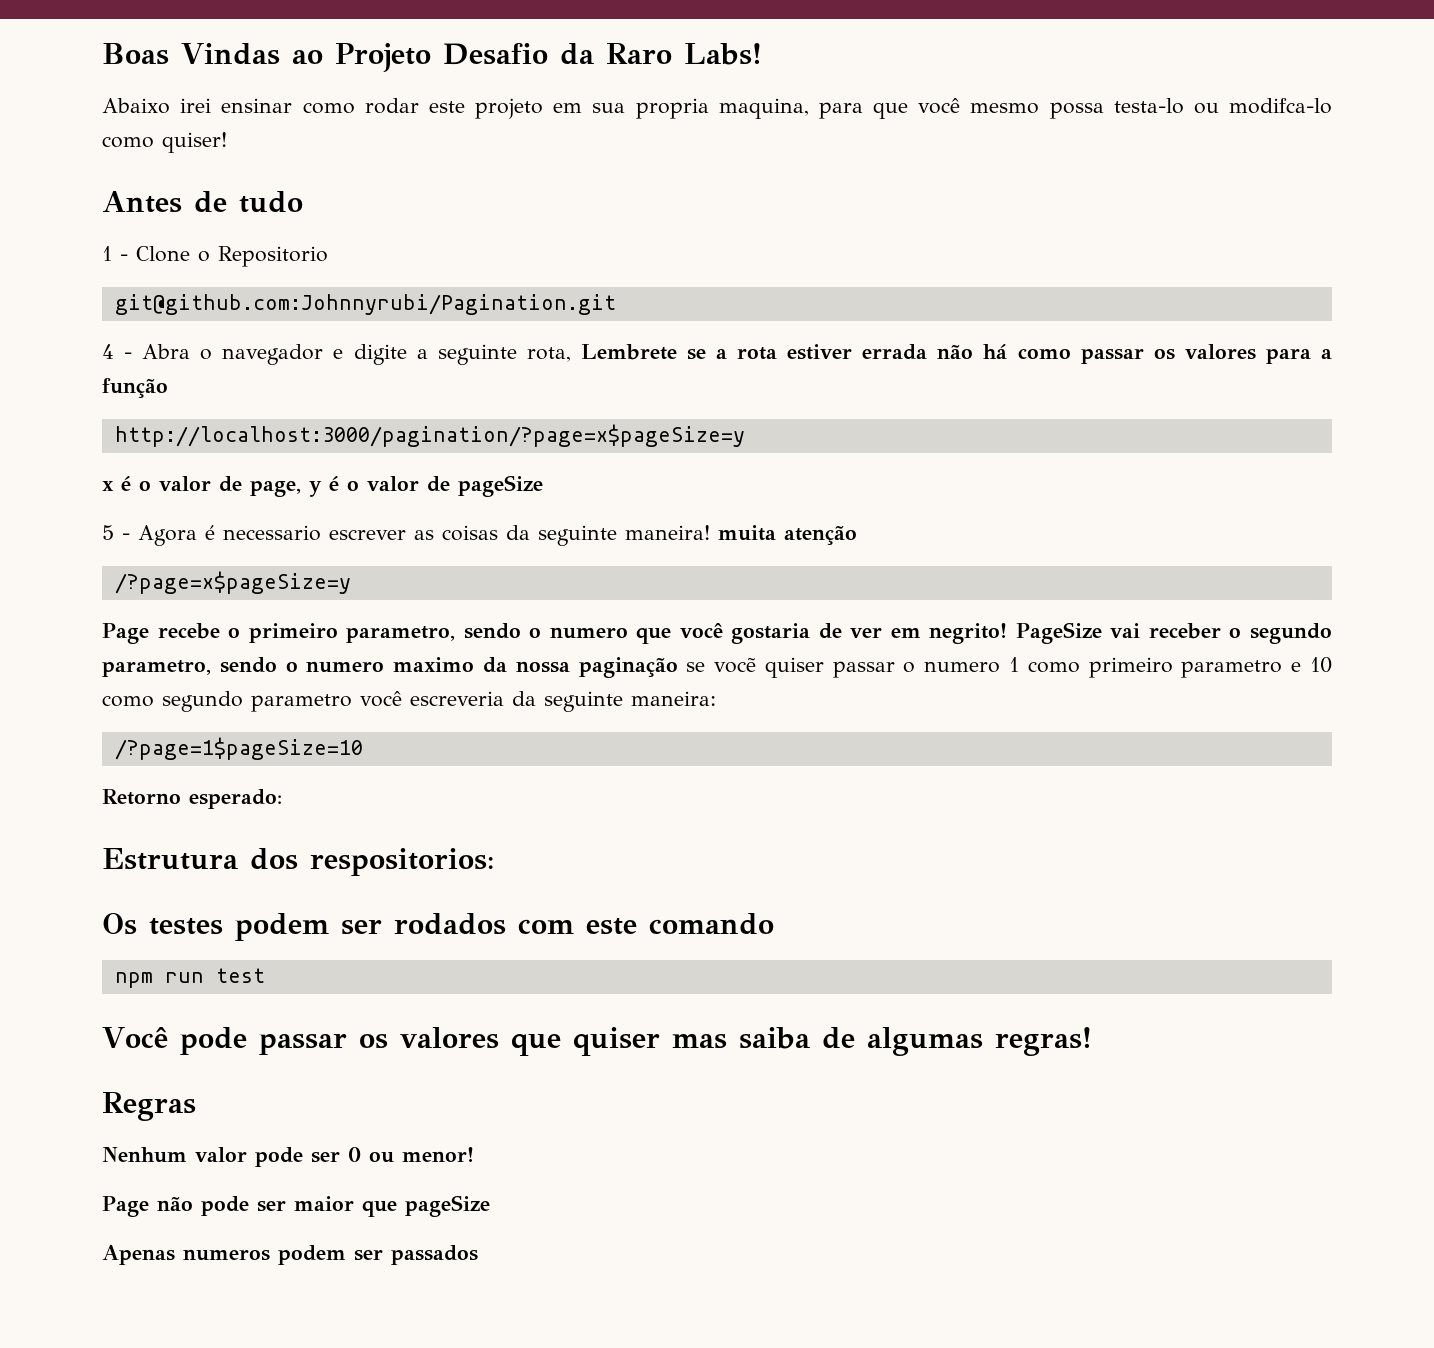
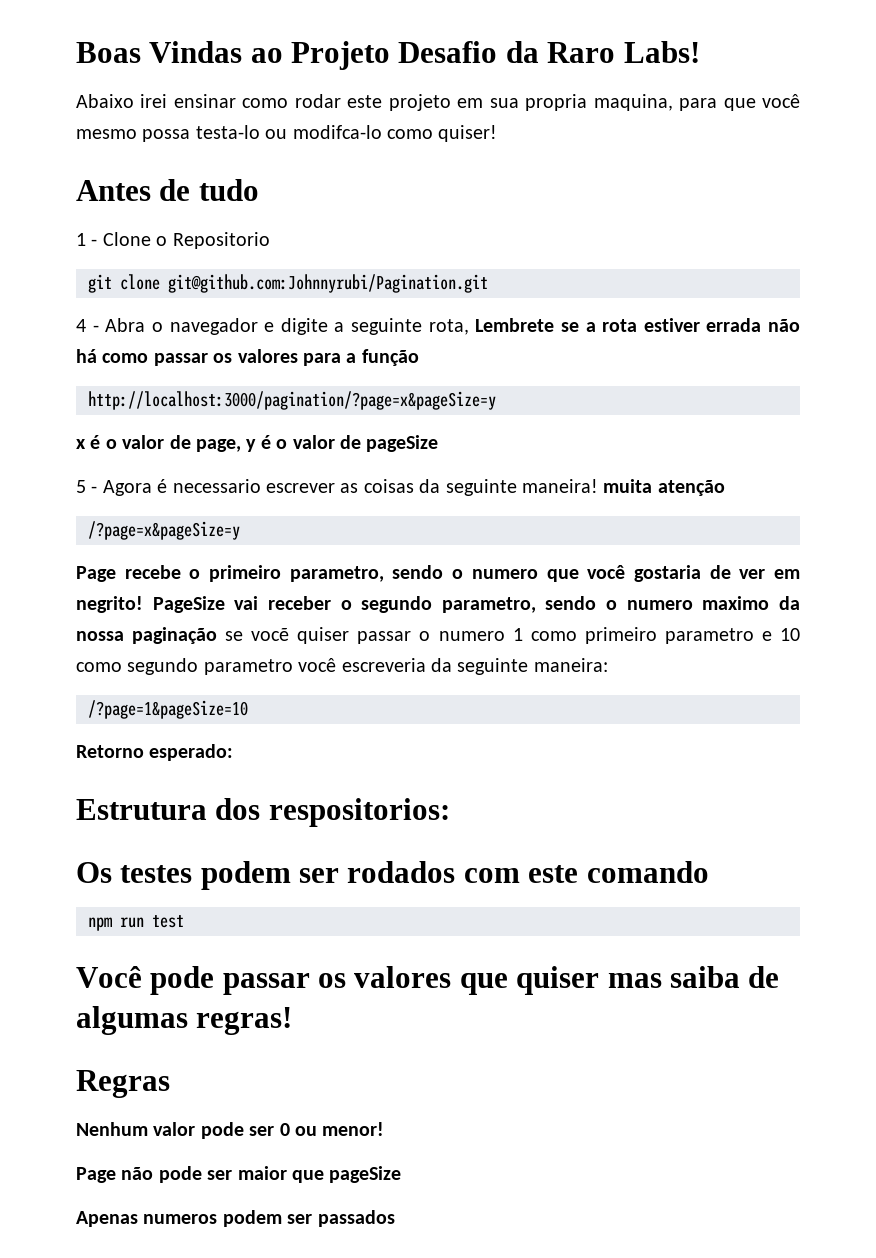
- git@github.com:Johnnyrubi/Pagination.git
+ git clone git@github.com:Johnnyrubi/Pagination.git
- http://localhost:3000/pagination/?page=x$pageSize=y
+ http://localhost:3000/pagination/?page=x&pageSize=y
- /?page=x$pageSize=y
+ /?page=x&pageSize=y
- /?page=1$pageSize=10
+ /?page=1&pageSize=10

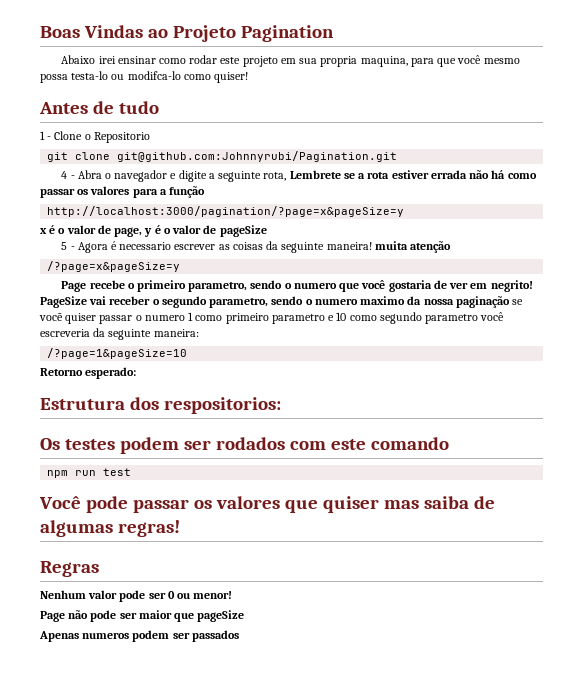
- Boas Vindas ao Projeto Desafio da Raro Labs!
+ Boas Vindas ao Projeto Pagination

